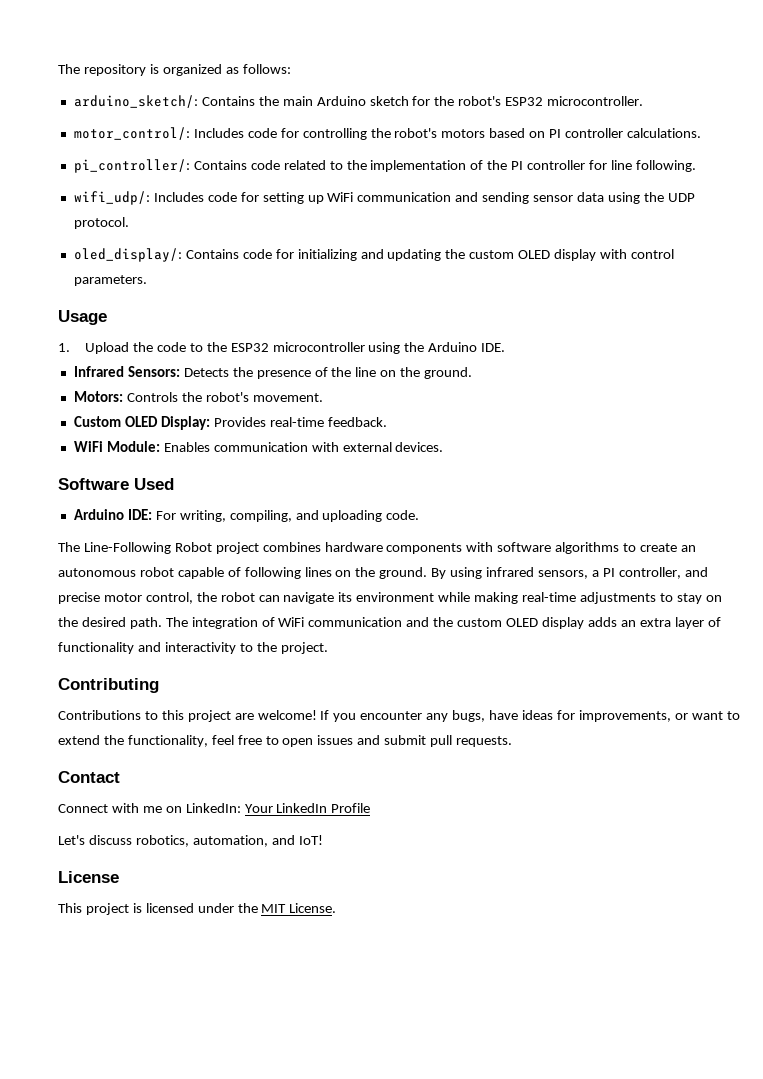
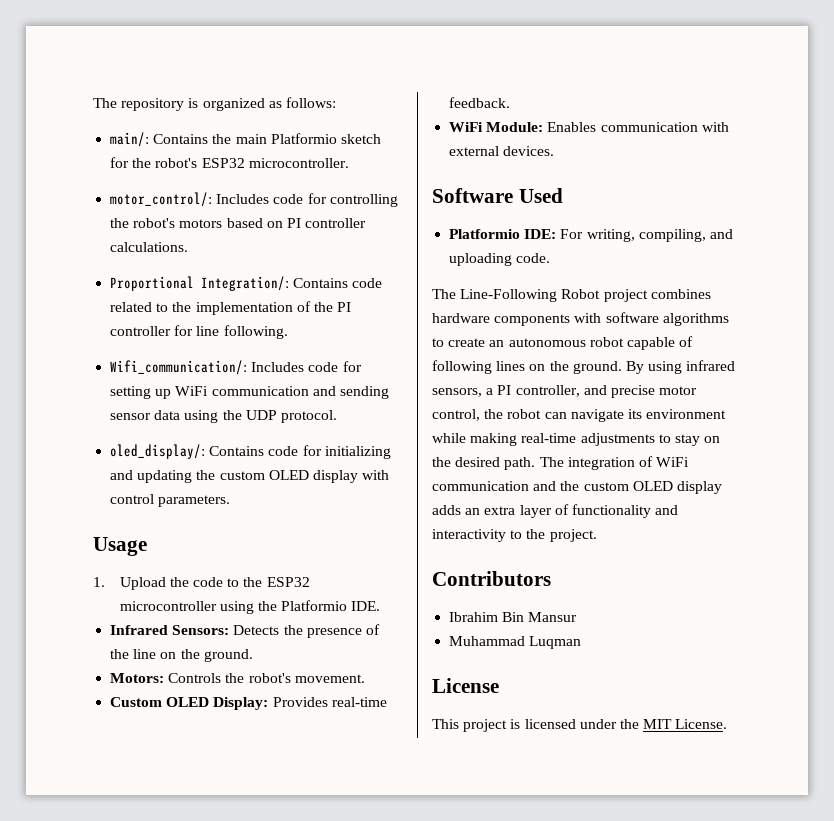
- arduino_sketch/: Contains the main Arduino sketch for the robot's ESP32 microcontroller.
+ main/: Contains the main Platformio sketch for the robot's ESP32 microcontroller.
- pi_controller/: Contains code related to the implementation of the PI controller for line following.
+ Proportional Integration/: Contains code related to the implementation of the PI controller for line following.
- wifi_udp/: Includes code for setting up WiFi communication and sending sensor data using the UDP protocol.
+ Wifi_communication/: Includes code for setting up WiFi communication and sending sensor data using the UDP protocol.
- 1. Upload the code to the ESP32 microcontroller using the Arduino IDE.
+ 1. Upload the code to the ESP32 microcontroller using the Platformio IDE.
- Arduino IDE: For writing, compiling, and uploading code.
+ Platformio IDE: For writing, compiling, and uploading code.
- Contributing
- Contributions to this project are welcome! If you encounter any bugs, have ideas for improvements, or want to extend the functionality, feel free to open issues and submit pull requests.
- Contact
- Connect with me on LinkedIn: Your LinkedIn Profile
- Let's discuss robotics, automation, and IoT!
+ Contributors
+ Ibrahim Bin Mansur
+ Muhammad Luqman

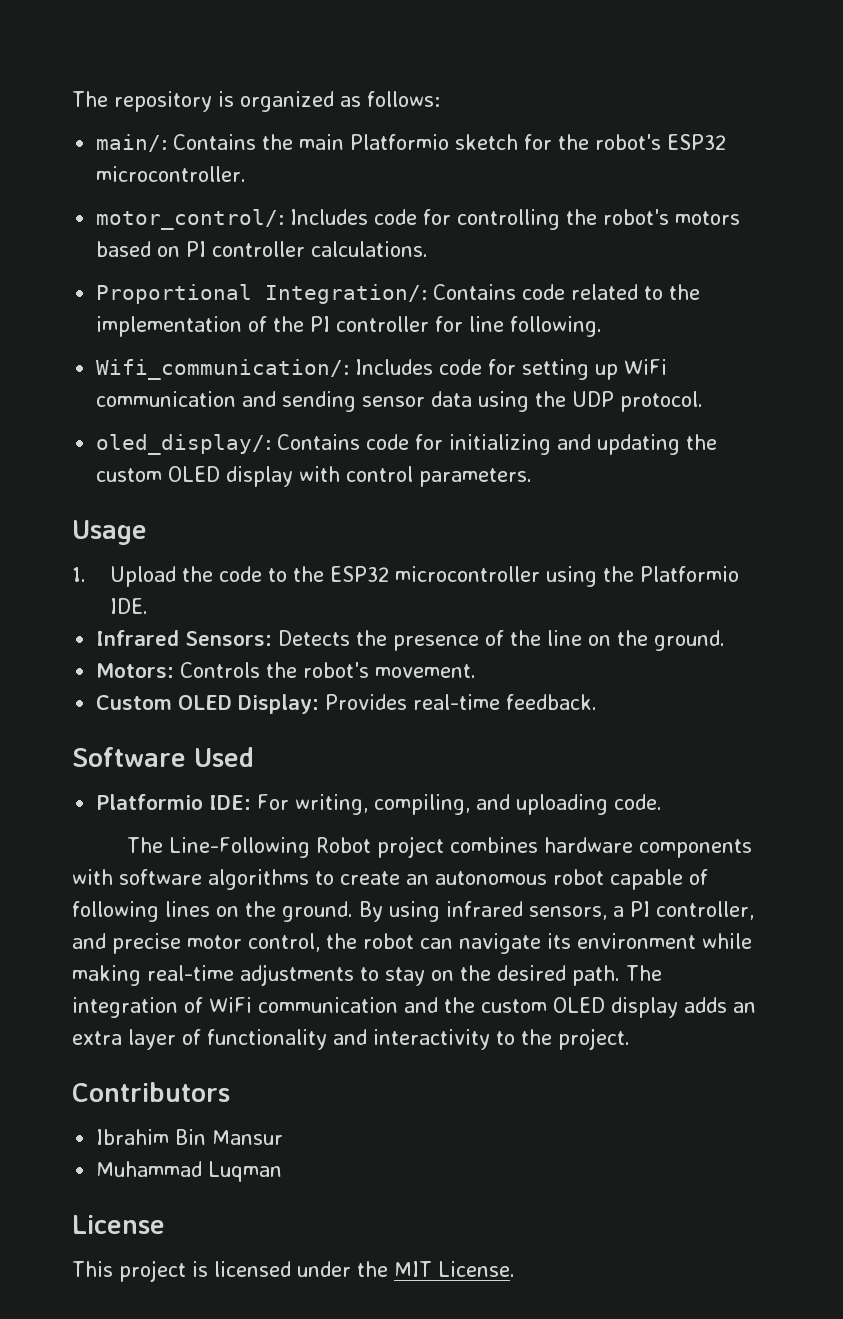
- WiFi Module: Enables communication with external devices.

